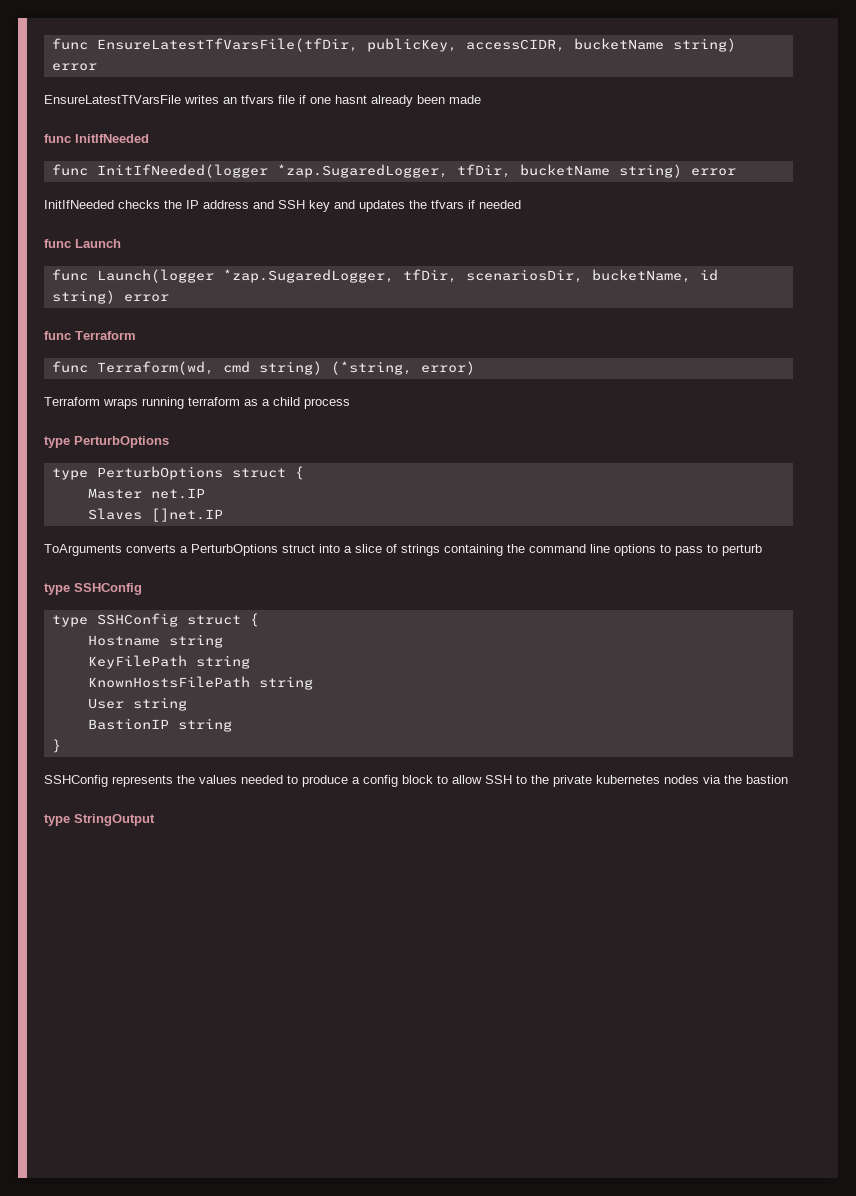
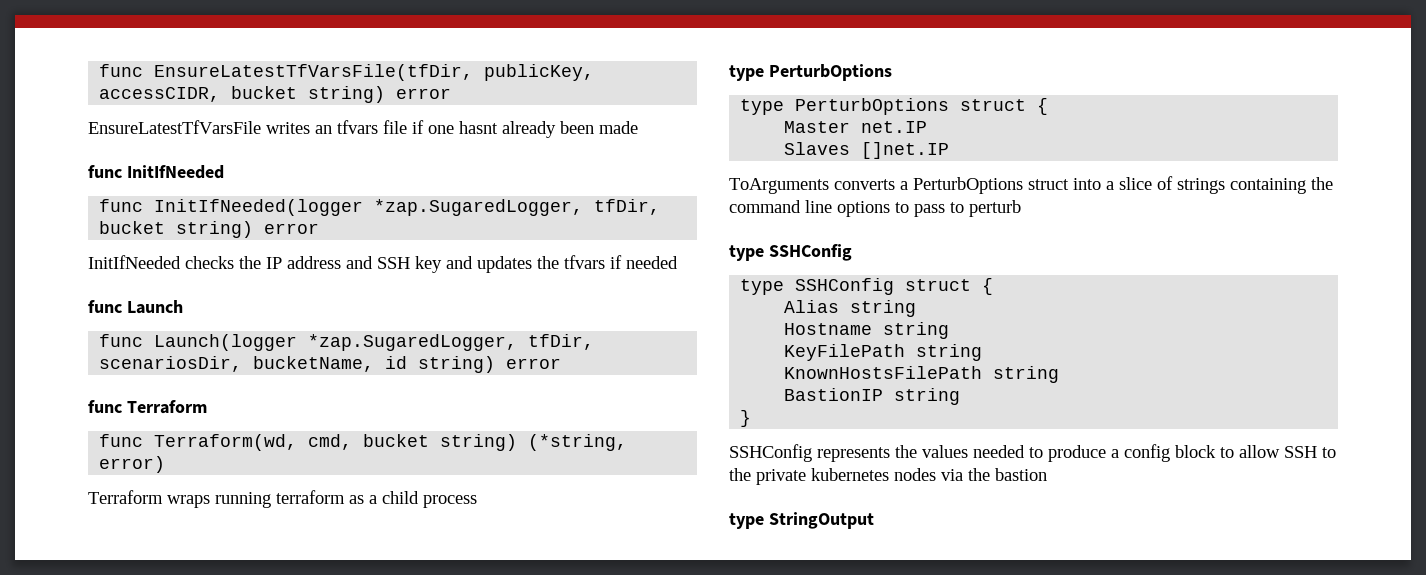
- func EnsureLatestTfVarsFile(tfDir, publicKey, accessCIDR, bucketName string) error
+ func EnsureLatestTfVarsFile(tfDir, publicKey, accessCIDR, bucket string) error
- func InitIfNeeded(logger *zap.SugaredLogger, tfDir, bucketName string) error
+ func InitIfNeeded(logger *zap.SugaredLogger, tfDir, bucket string) error
- func Terraform(wd, cmd string) (*string, error)
+ func Terraform(wd, cmd, bucket string) (*string, error)
+ Alias string
- User string

